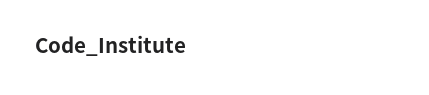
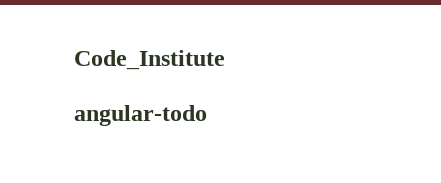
+ angular-todo

